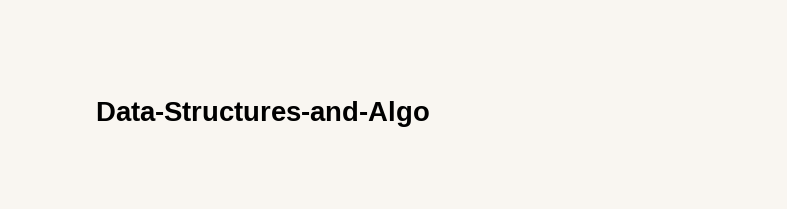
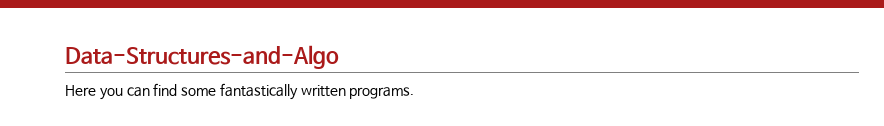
+ Here you can find some fantastically written programs.

